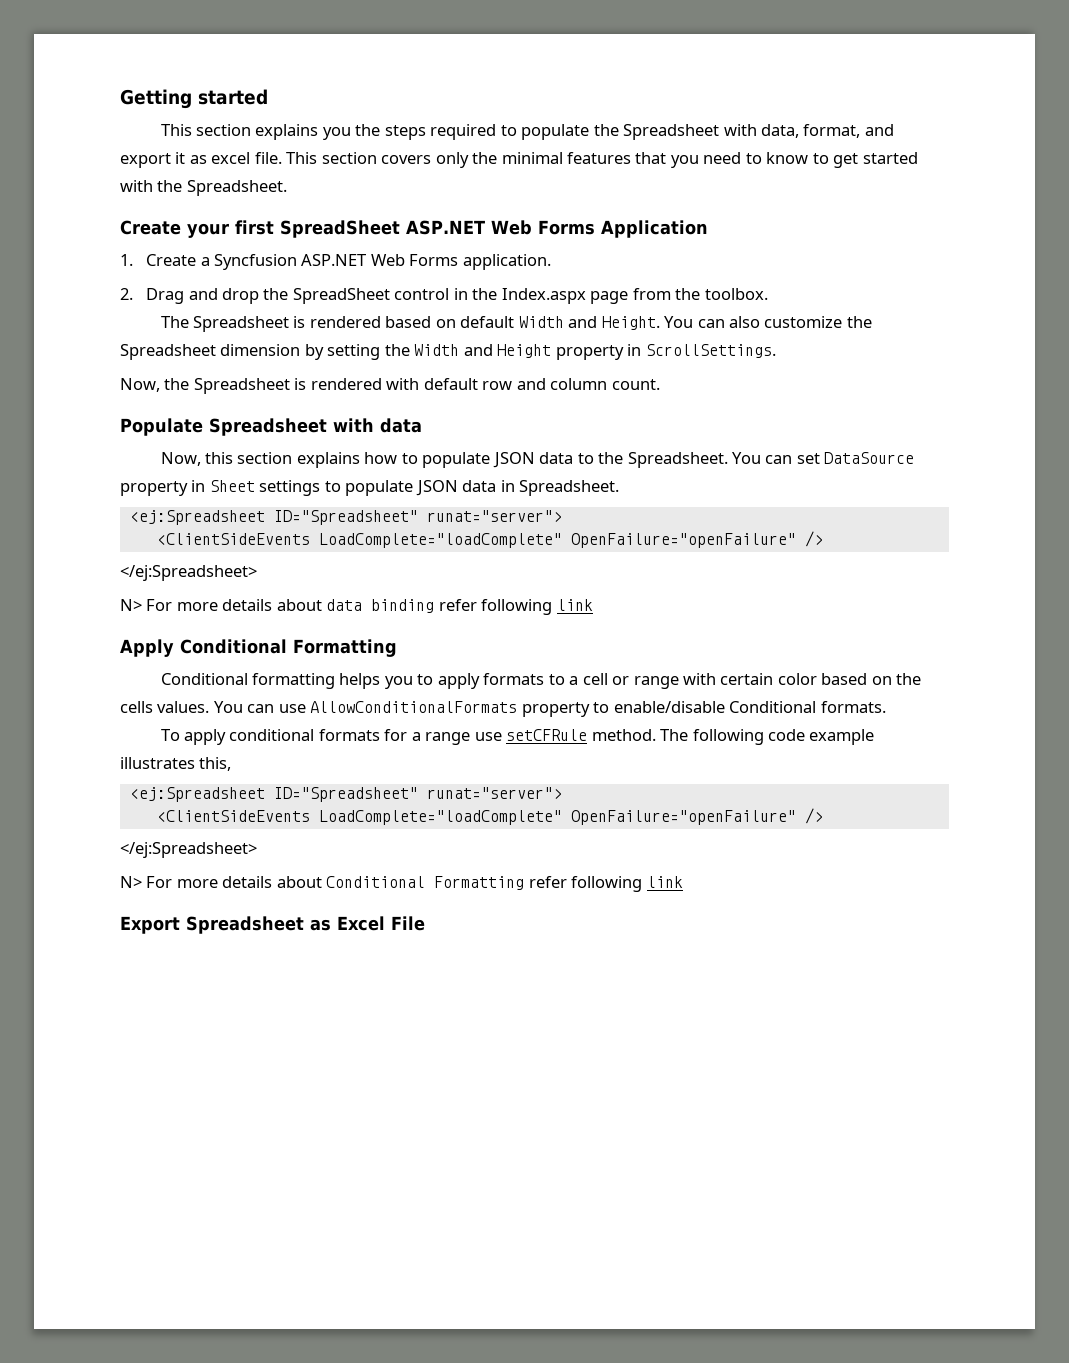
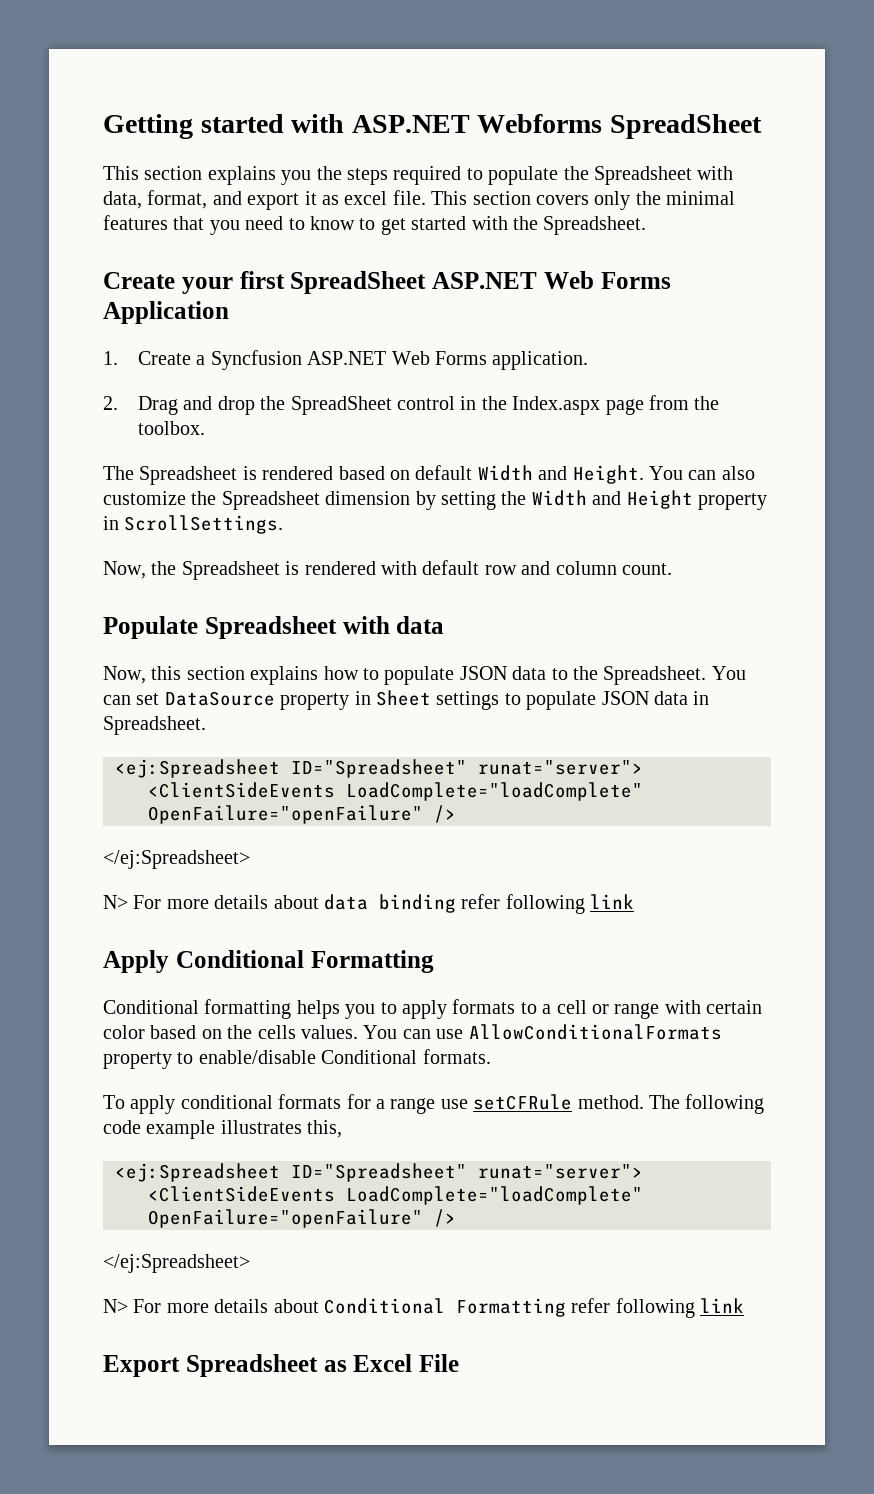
- Getting started
+ Getting started with ASP.NET Webforms SpreadSheet

